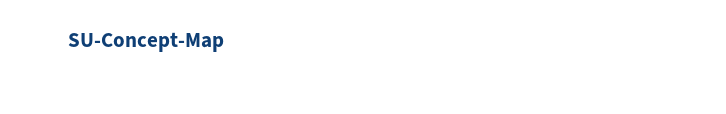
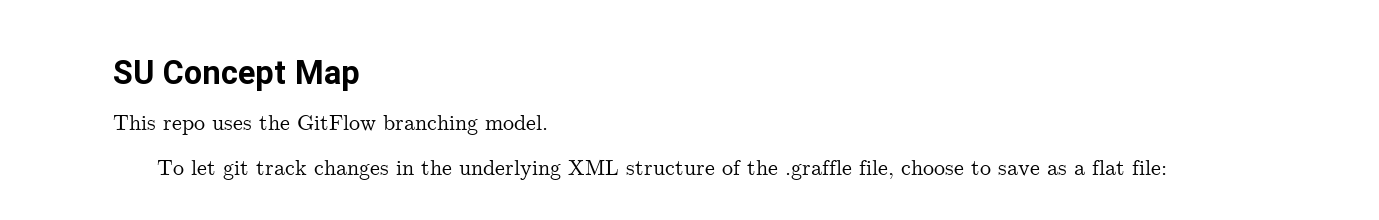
- SU-Concept-Map
+ SU Concept Map
+ This repo uses the GitFlow branching model.
+ To let git track changes in the underlying XML structure of the .graffle file, choose to save as a flat file:

